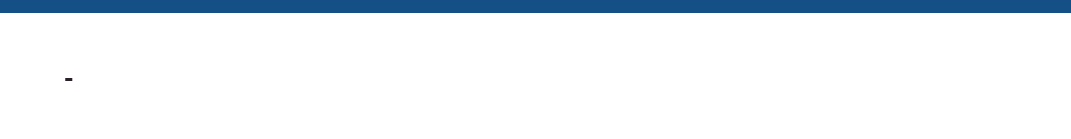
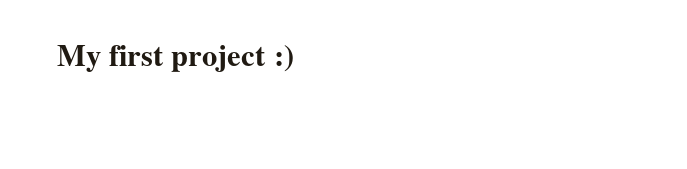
- -
+ My first project :)

